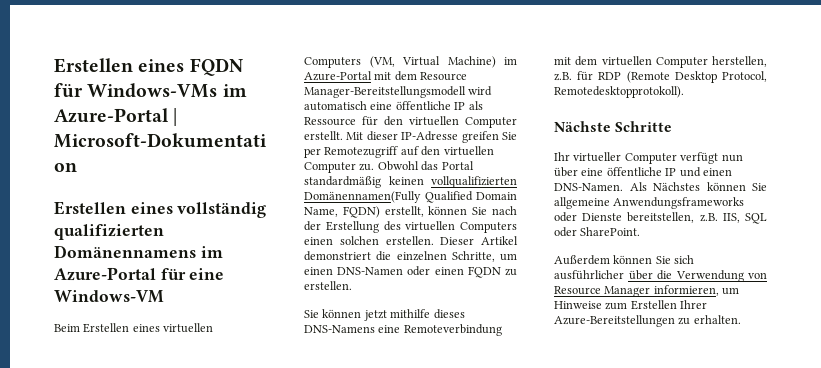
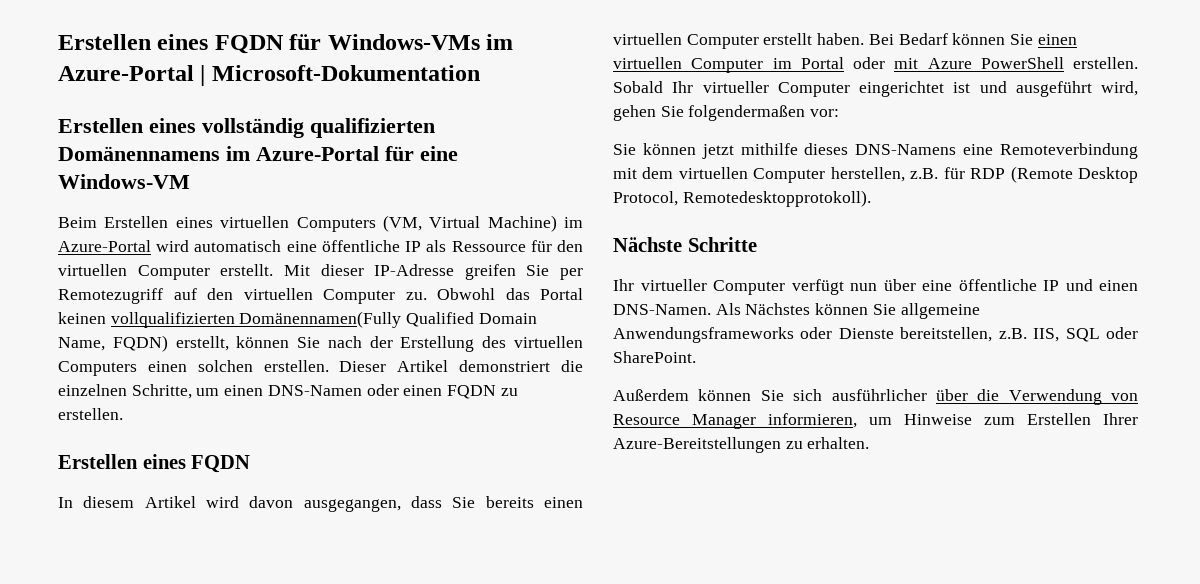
- Beim Erstellen eines virtuellen Computers (VM, Virtual Machine) im Azure-Portal mit dem Resource Manager-Bereitstellungsmodell wird automatisch eine öffentliche IP als Ressource für den virtuellen Computer erstellt.
+ Beim Erstellen eines virtuellen Computers (VM, Virtual Machine) im Azure-Portal wird automatisch eine öffentliche IP als Ressource für den virtuellen Computer erstellt.
- Obwohl das Portal standardmäßig keinen vollqualifizierten Domänennamen(Fully Qualified Domain Name, FQDN) erstellt, können Sie nach der Erstellung des virtuellen Computers einen solchen erstellen.
+ Obwohl das Portal keinen vollqualifizierten Domänennamen(Fully Qualified Domain Name, FQDN) erstellt, können Sie nach der Erstellung des virtuellen Computers einen solchen erstellen.
  Dieser Artikel demonstriert die einzelnen Schritte, um einen DNS-Namen oder einen FQDN zu erstellen.
+ Erstellen eines FQDN
+ In diesem Artikel wird davon ausgegangen, dass Sie bereits einen virtuellen Computer erstellt haben. Bei Bedarf können Sie einen virtuellen Computer im Portal oder mit Azure PowerShell erstellen. Sobald Ihr virtueller Computer eingerichtet ist und ausgeführt wird, gehen Sie folgendermaßen vor:

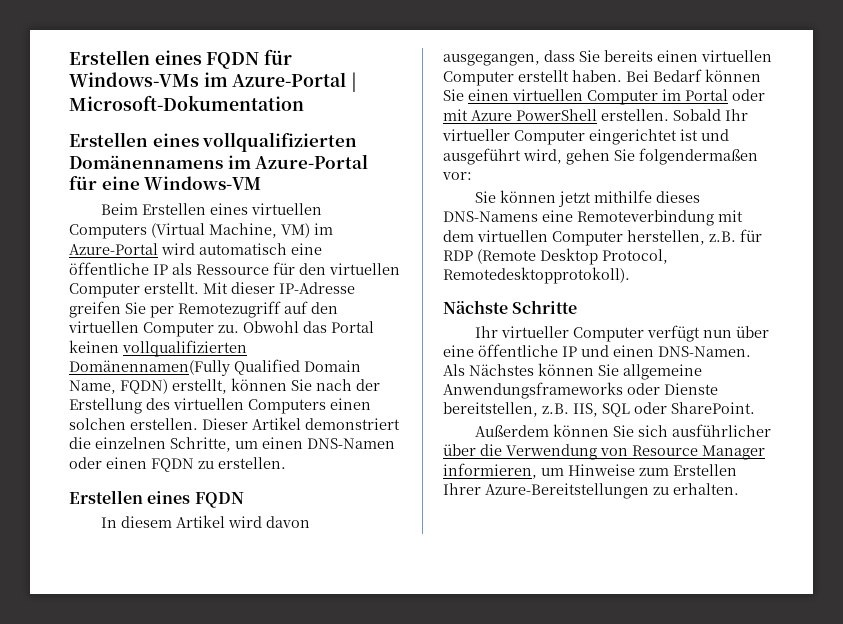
- Erstellen eines vollständig qualifizierten Domänennamens im Azure-Portal für eine Windows-VM
+ Erstellen eines vollqualifizierten Domänennamens im Azure-Portal für eine Windows-VM
- Beim Erstellen eines virtuellen Computers (VM, Virtual Machine) im Azure-Portal wird automatisch eine öffentliche IP als Ressource für den virtuellen Computer erstellt.
+ Beim Erstellen eines virtuellen Computers (Virtual Machine, VM) im Azure-Portal wird automatisch eine öffentliche IP als Ressource für den virtuellen Computer erstellt.

